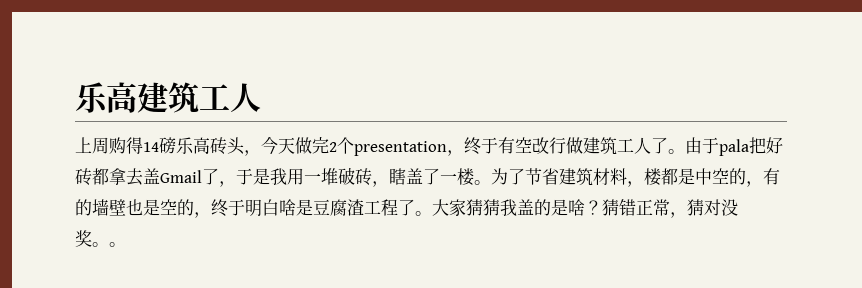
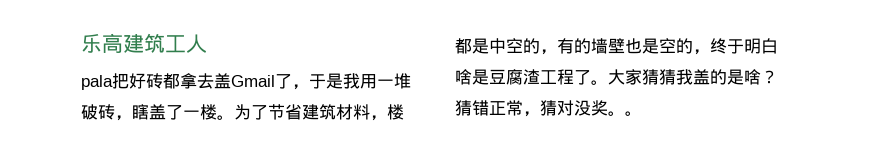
- 上周购得14磅乐高砖头，今天做完2个presentation，终于有空改行做建筑工人了。由于pala把好砖都拿去盖Gmail了，于是我用一堆破砖，瞎盖了一楼。
+ pala把好砖都拿去盖Gmail了，于是我用一堆破砖，瞎盖了一楼。

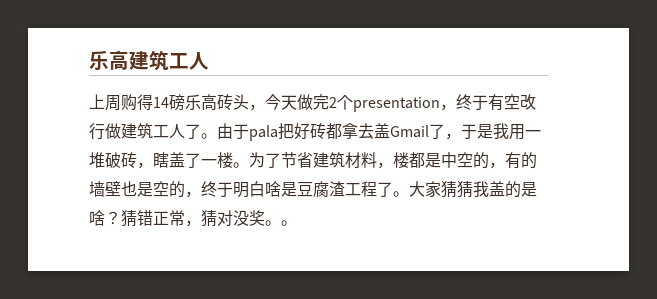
- pala把好砖都拿去盖Gmail了，于是我用一堆破砖，瞎盖了一楼。
+ 上周购得14磅乐高砖头，今天做完2个presentation，终于有空改行做建筑工人了。由于pala把好砖都拿去盖Gmail了，于是我用一堆破砖，瞎盖了一楼。

